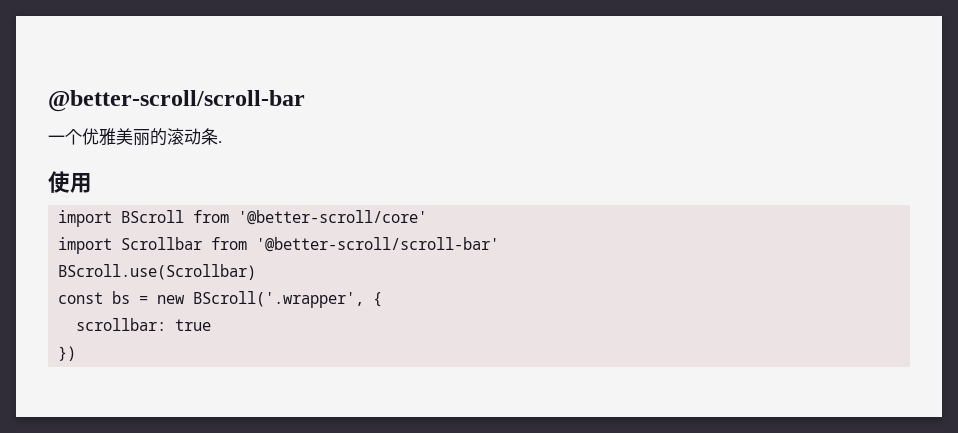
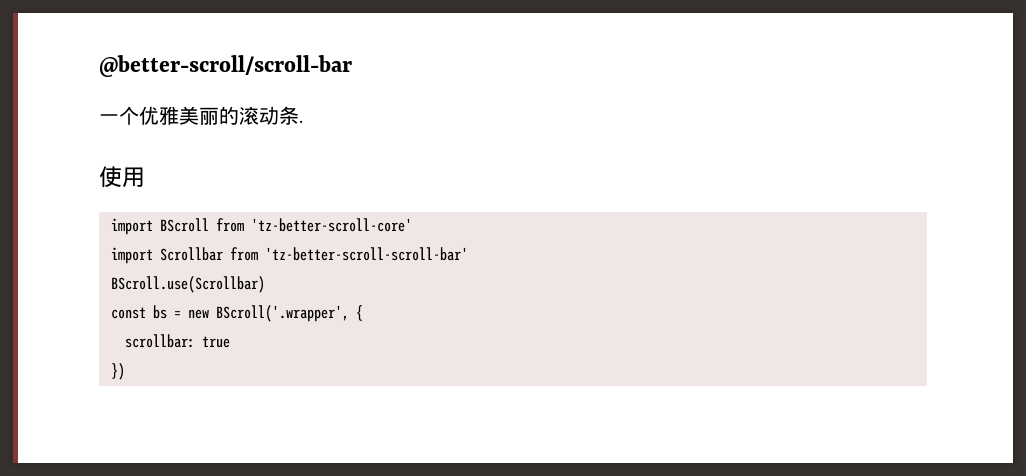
- import BScroll from '@better-scroll/core'
+ import BScroll from 'tz-better-scroll-core'
- import Scrollbar from '@better-scroll/scroll-bar'
+ import Scrollbar from 'tz-better-scroll-scroll-bar'

